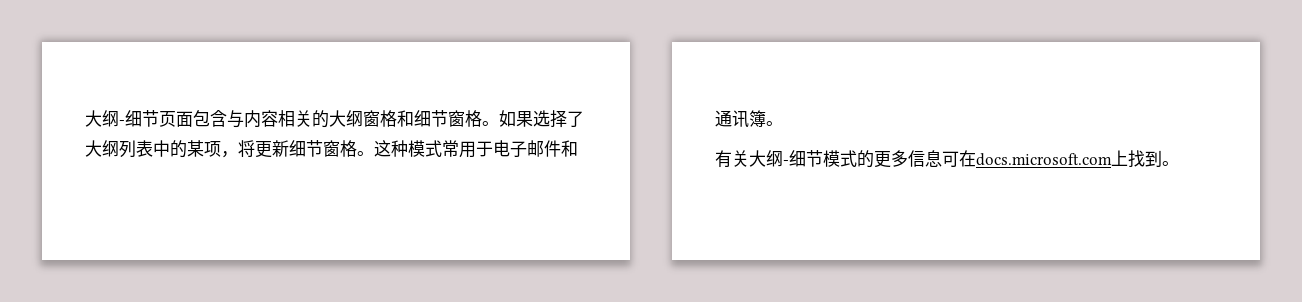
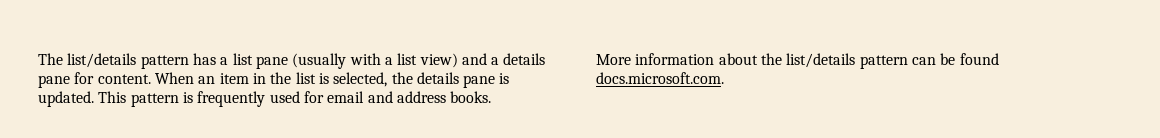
- 大纲-细节页面包含与内容相关的大纲窗格和细节窗格。如果选择了大纲列表中的某项，将更新细节窗格。这种模式常用于电子邮件和通讯簿。
- 有关大纲-细节模式的更多信息可在docs.microsoft.com上找到。
+ The list/details pattern has a list pane (usually with a list view) and a details pane for content. When an item in the list is selected, the details pane is updated. This pattern is frequently used for email and address books.
+ More information about the list/details pattern can be found docs.microsoft.com.

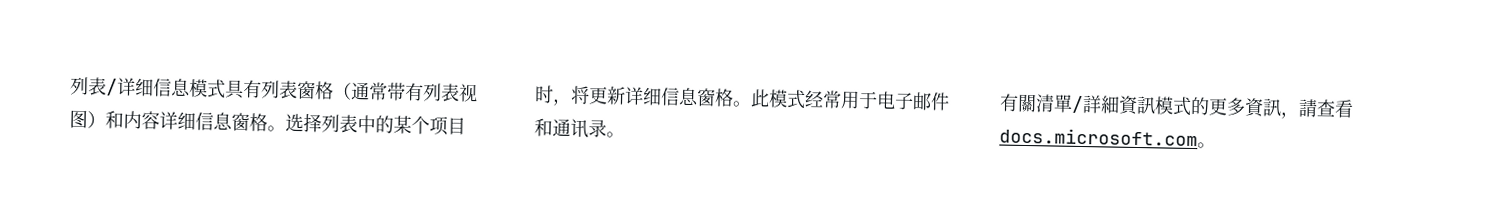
- The list/details pattern has a list pane (usually with a list view) and a details pane for content. When an item in the list is selected, the details pane is updated. This pattern is frequently used for email and address books.
- More information about the list/details pattern can be found docs.microsoft.com.
+ 列表/详细信息模式具有列表窗格（通常带有列表视图）和内容详细信息窗格。选择列表中的某个项目时，将更新详细信息窗格。此模式经常用于电子邮件和通讯录。
+ 有關清單/詳細資訊模式的更多資訊，請查看docs.microsoft.com。

